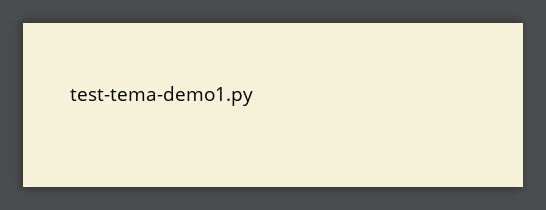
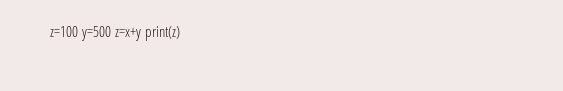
- test-tema-demo1.py
+ z=100 y=500 z=x+y print(z)

